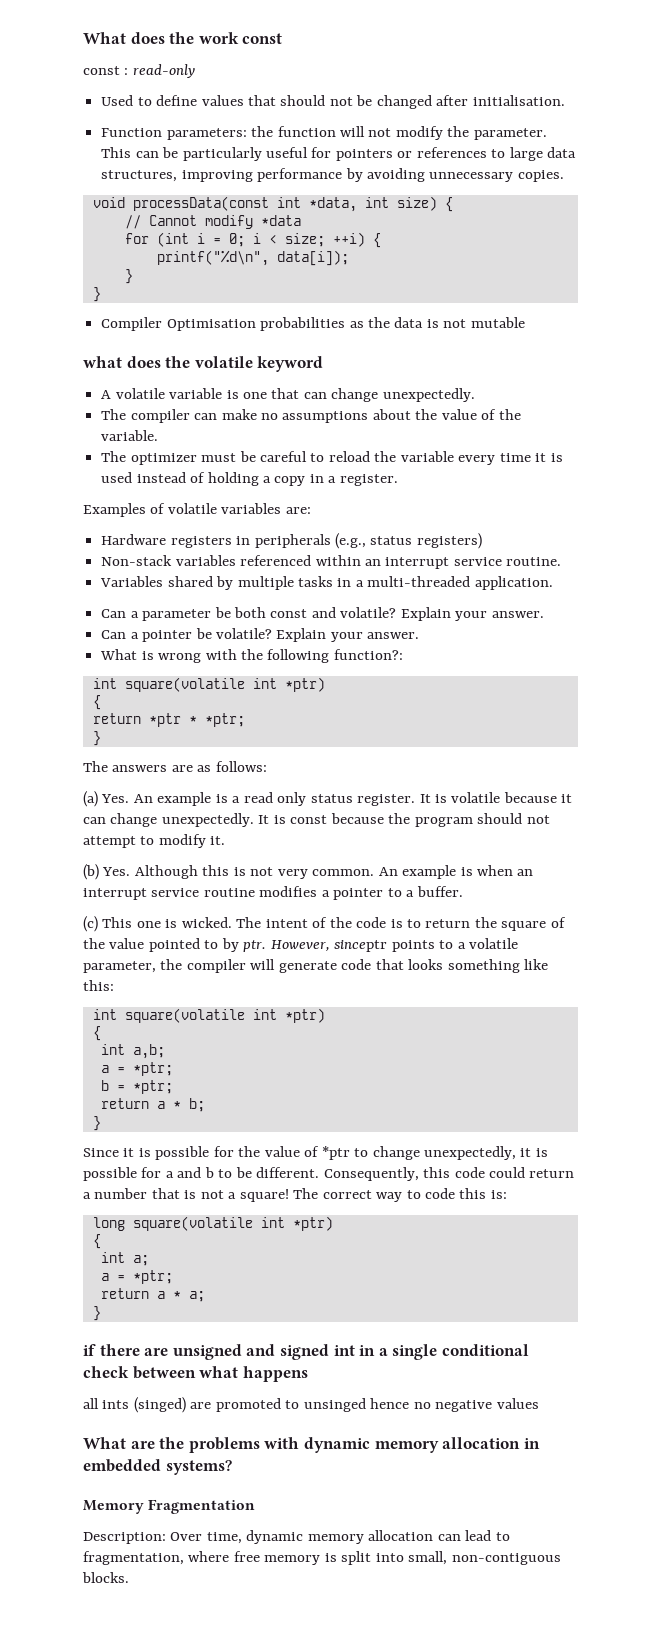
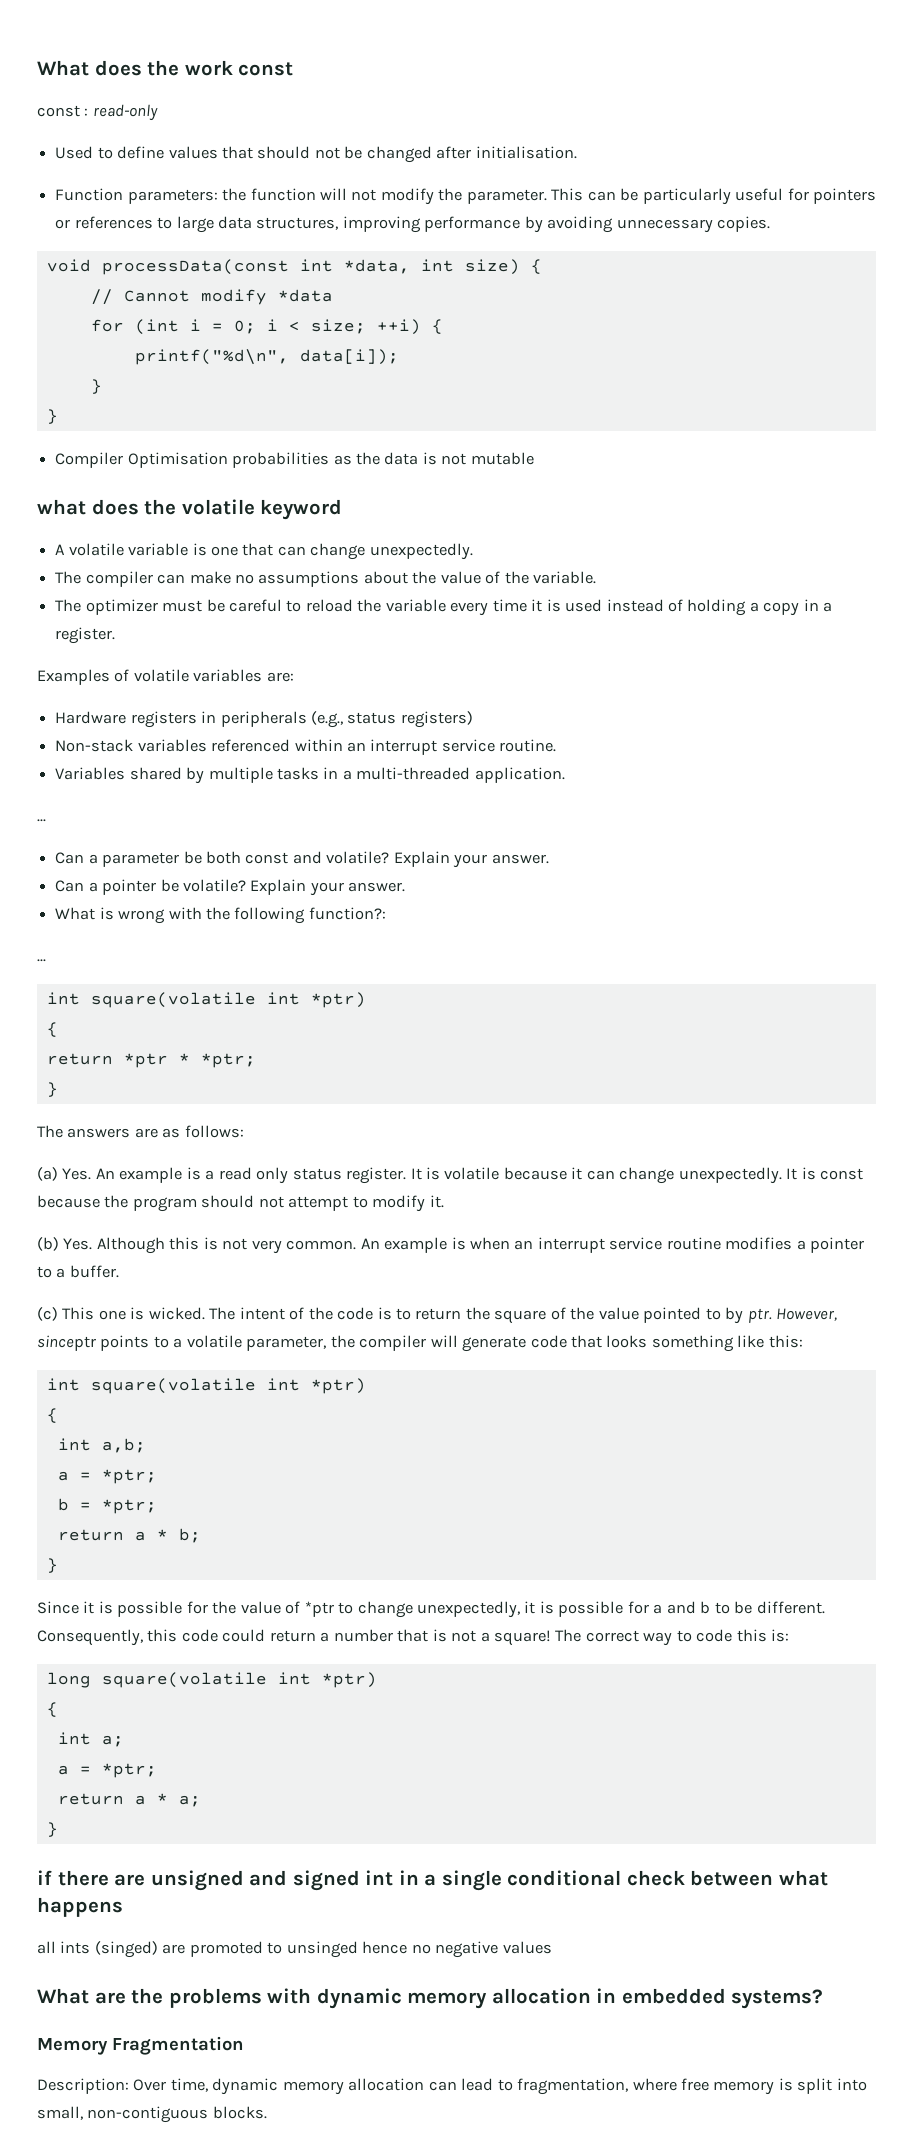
  Variables shared by multiple tasks in a multi-threaded application.
+ ...
  What is wrong with the following function?:
+ ...

